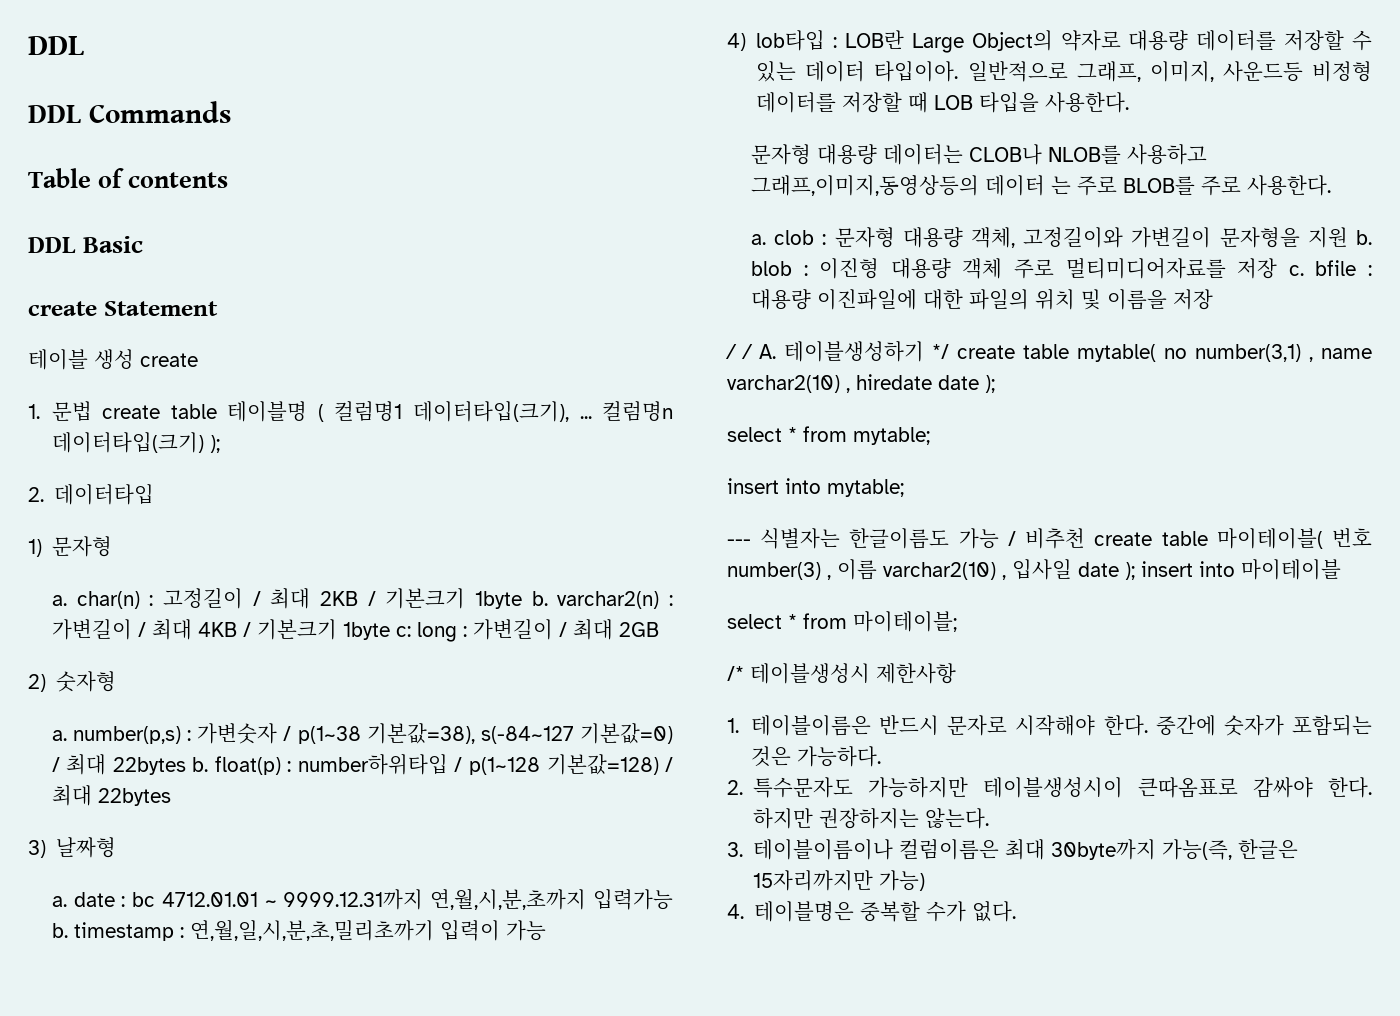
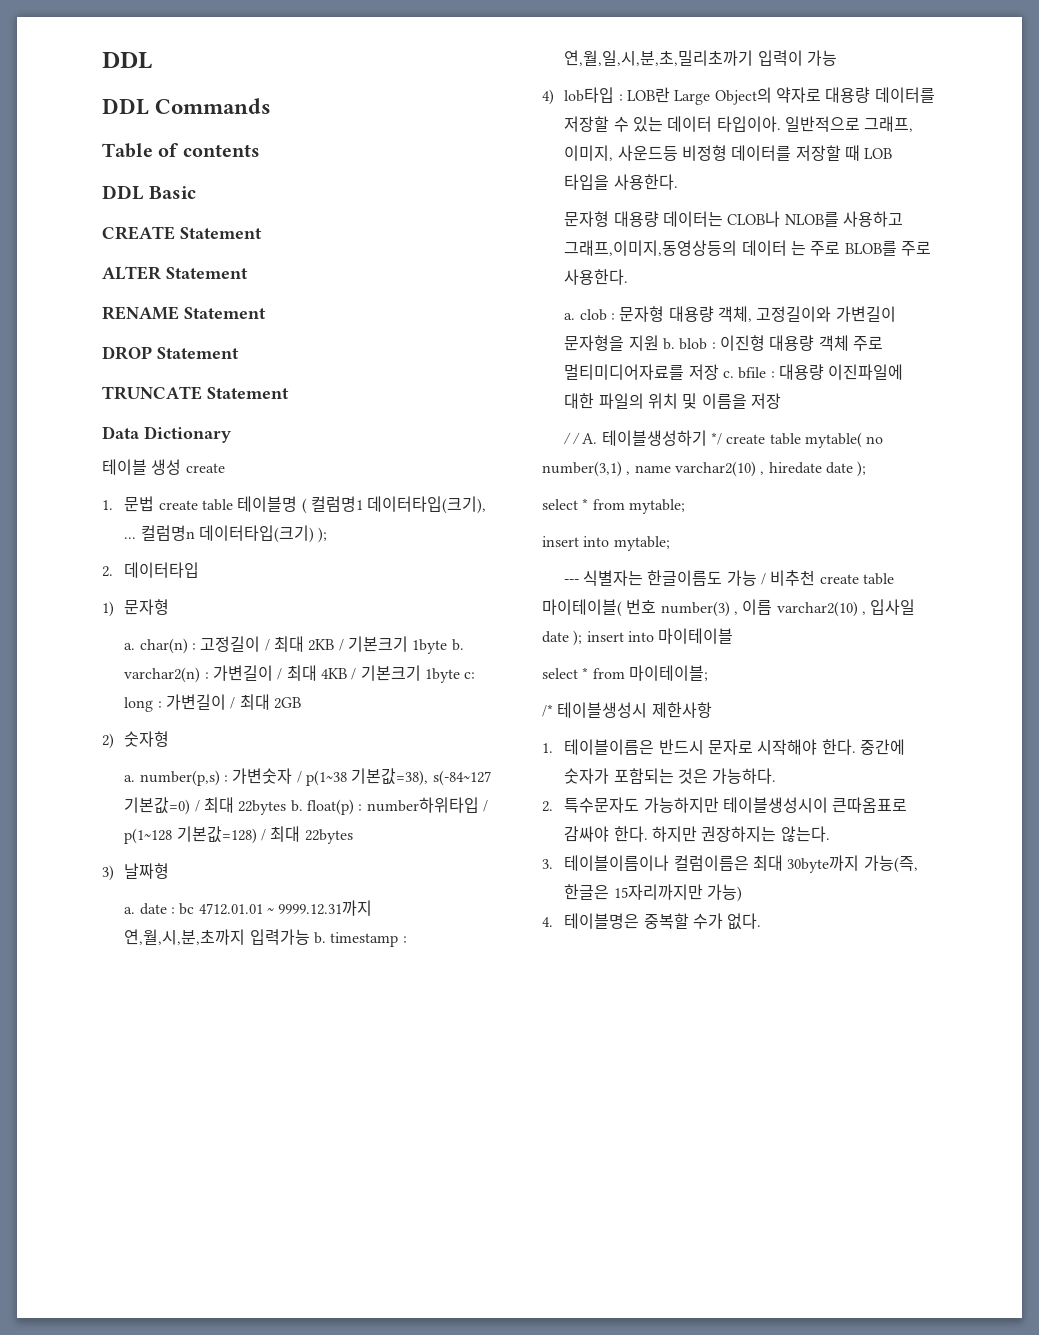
- create Statement
+ CREATE Statement
+ ALTER Statement
+ RENAME Statement
+ DROP Statement
+ TRUNCATE Statement
+ Data Dictionary

